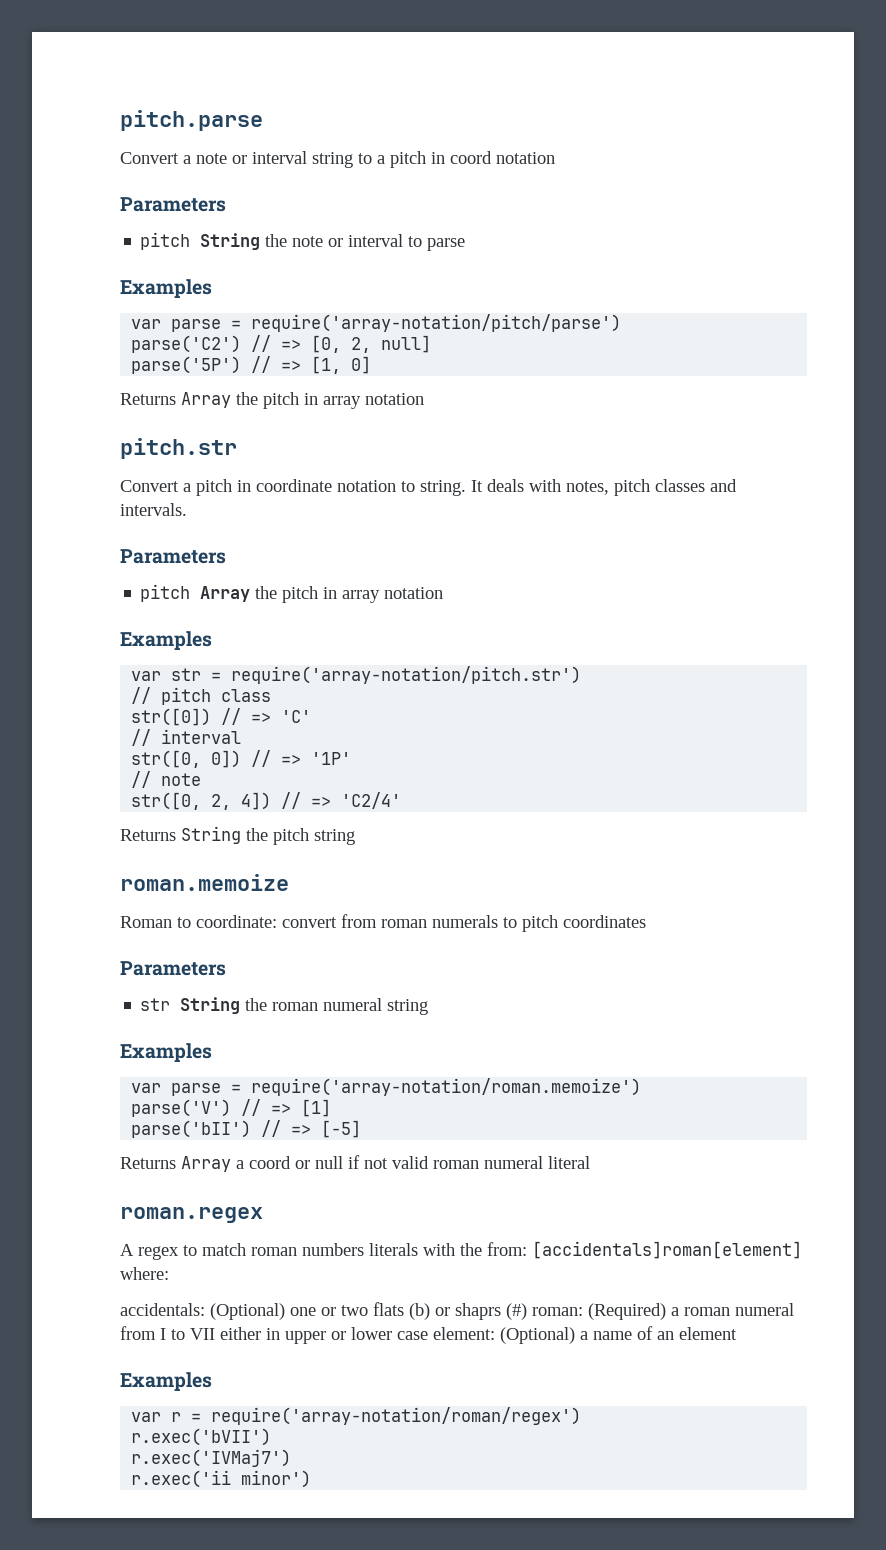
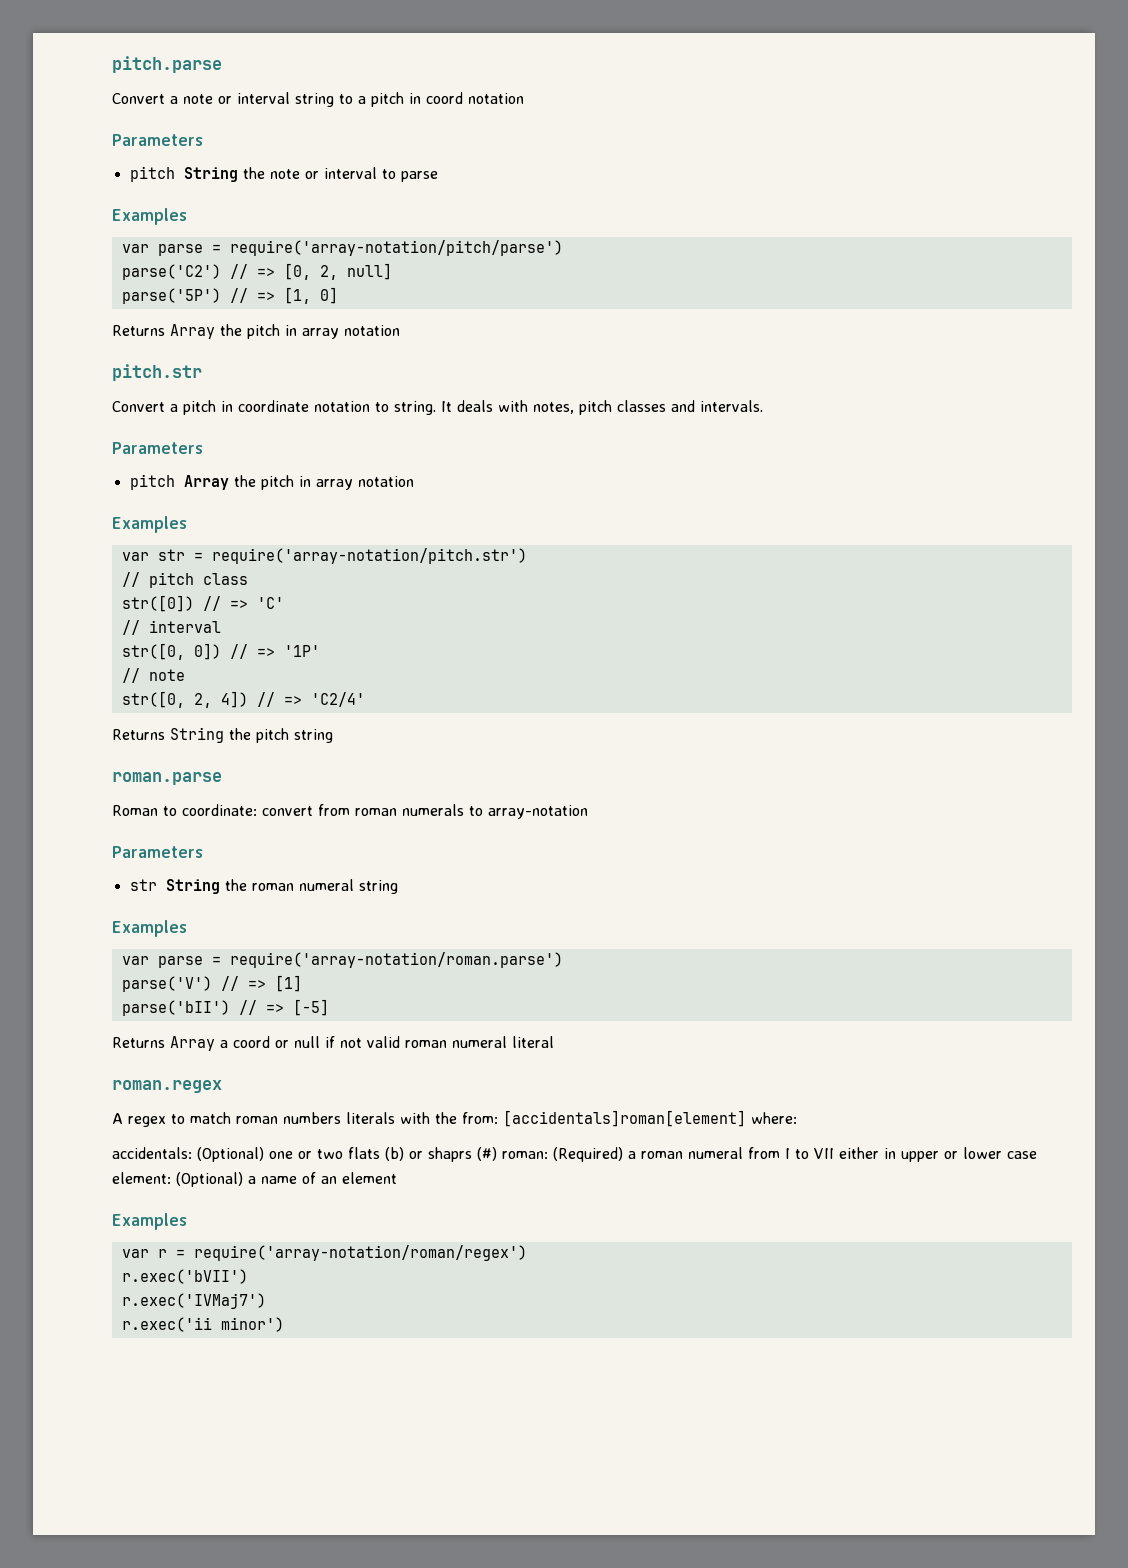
- roman.memoize
+ roman.parse
- Roman to coordinate: convert from roman numerals to pitch coordinates
+ Roman to coordinate: convert from roman numerals to array-notation
- var parse = require('array-notation/roman.memoize')
+ var parse = require('array-notation/roman.parse')

